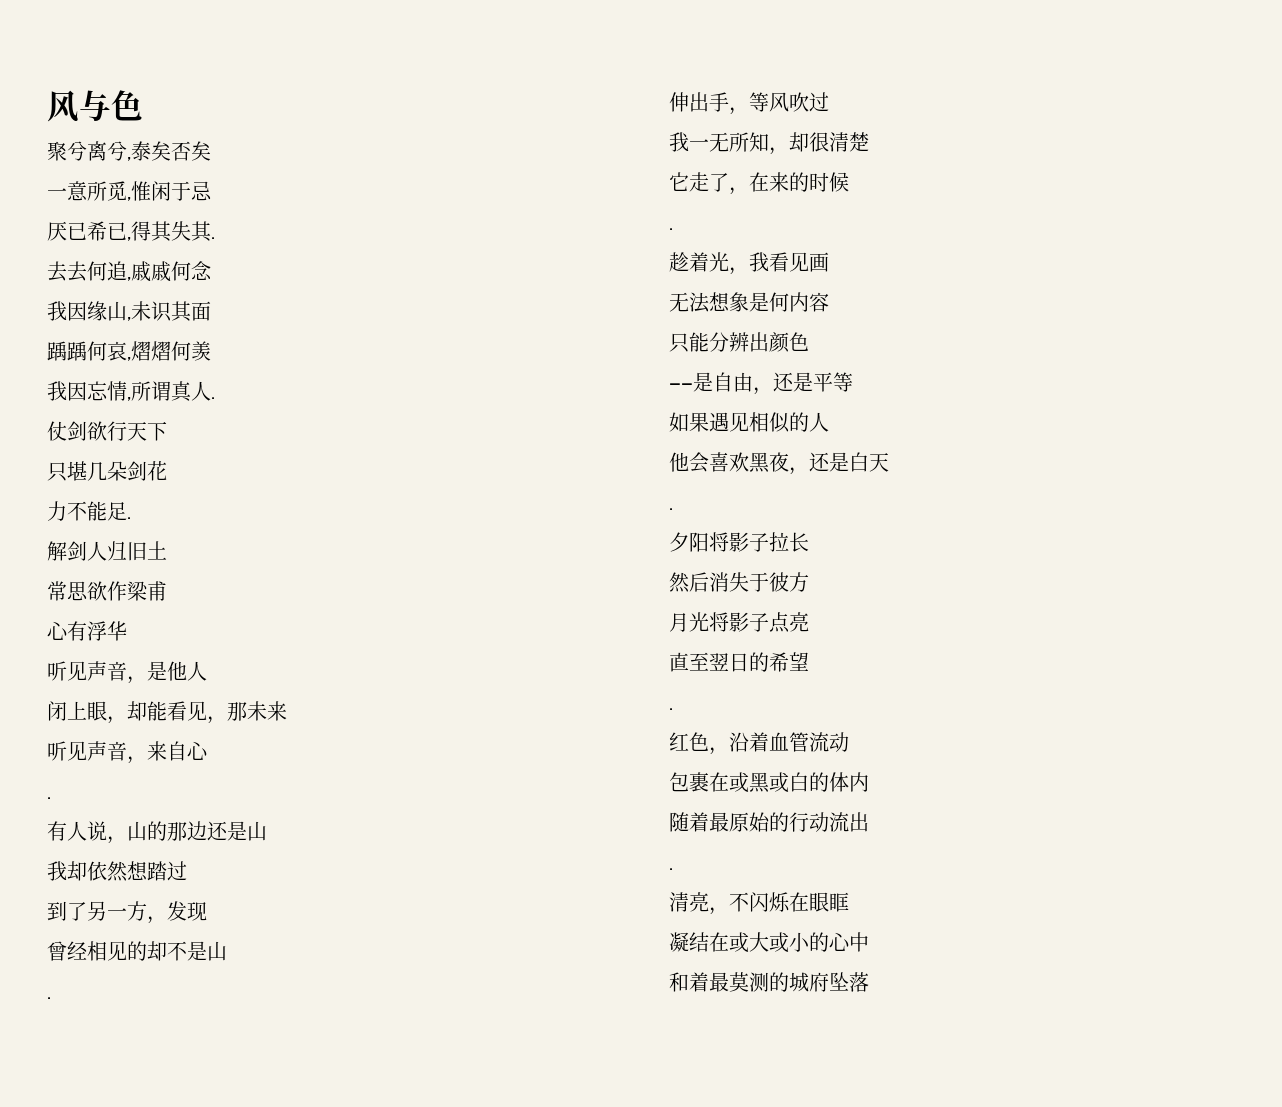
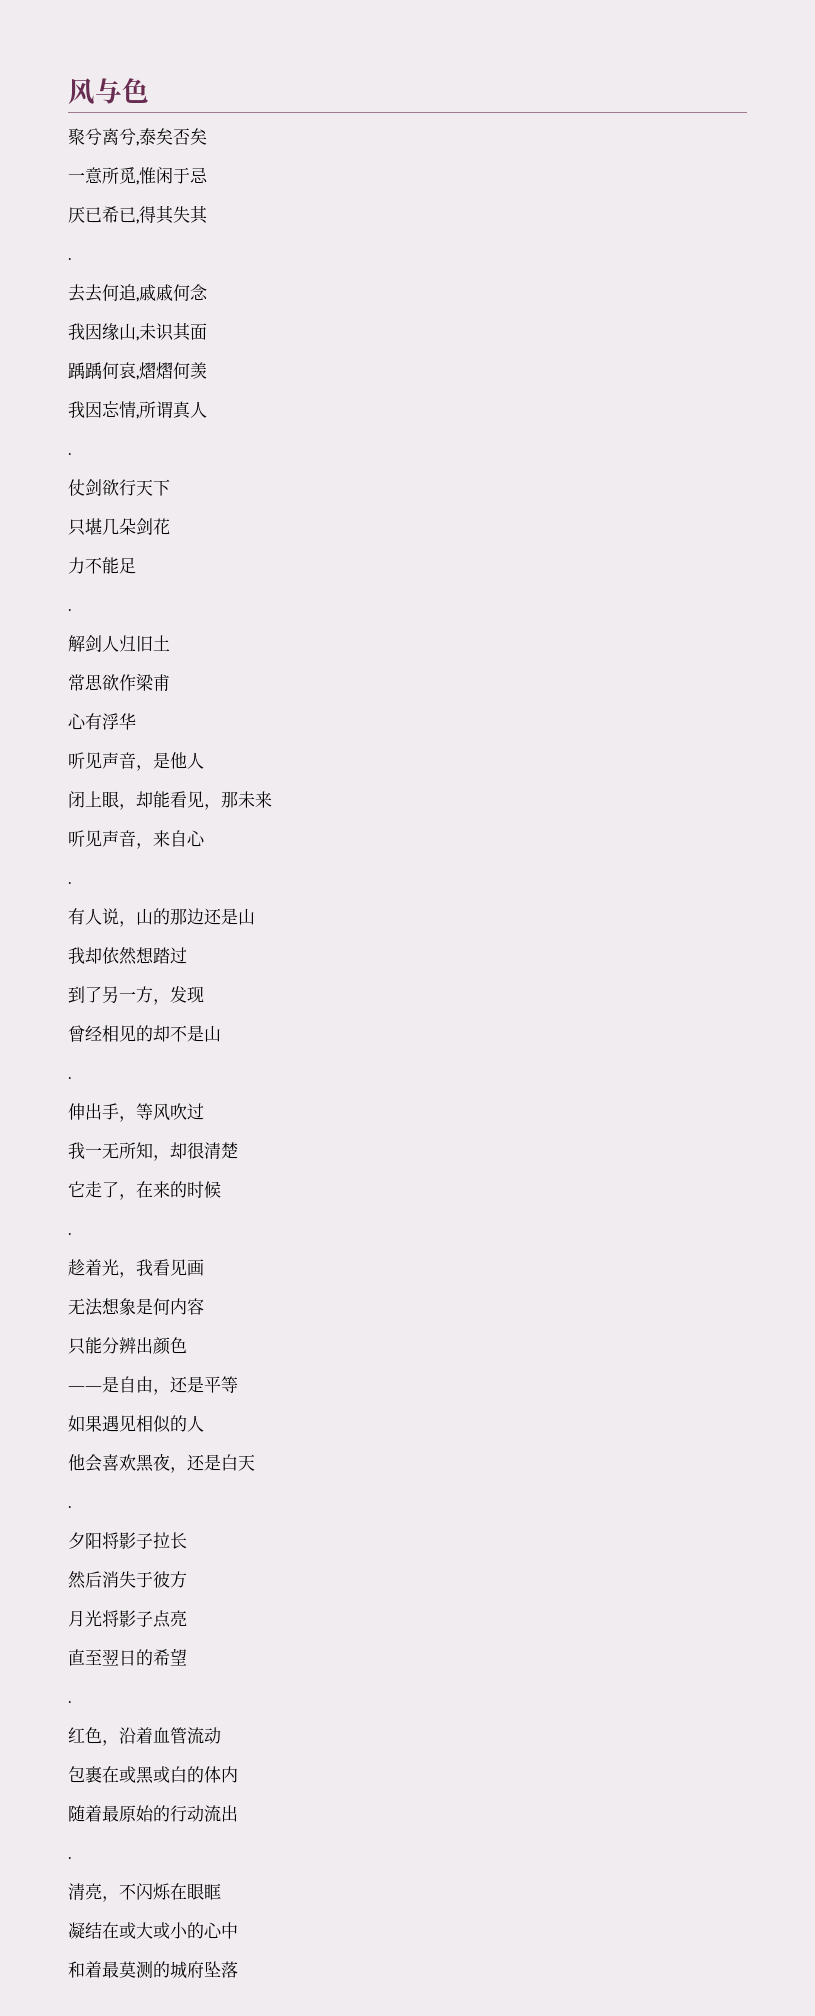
- 厌已希已,得其失其.
+ 厌已希已,得其失其
+ .
- 我因忘情,所谓真人.
+ 我因忘情,所谓真人
+ .
- 力不能足.
+ 力不能足
+ .

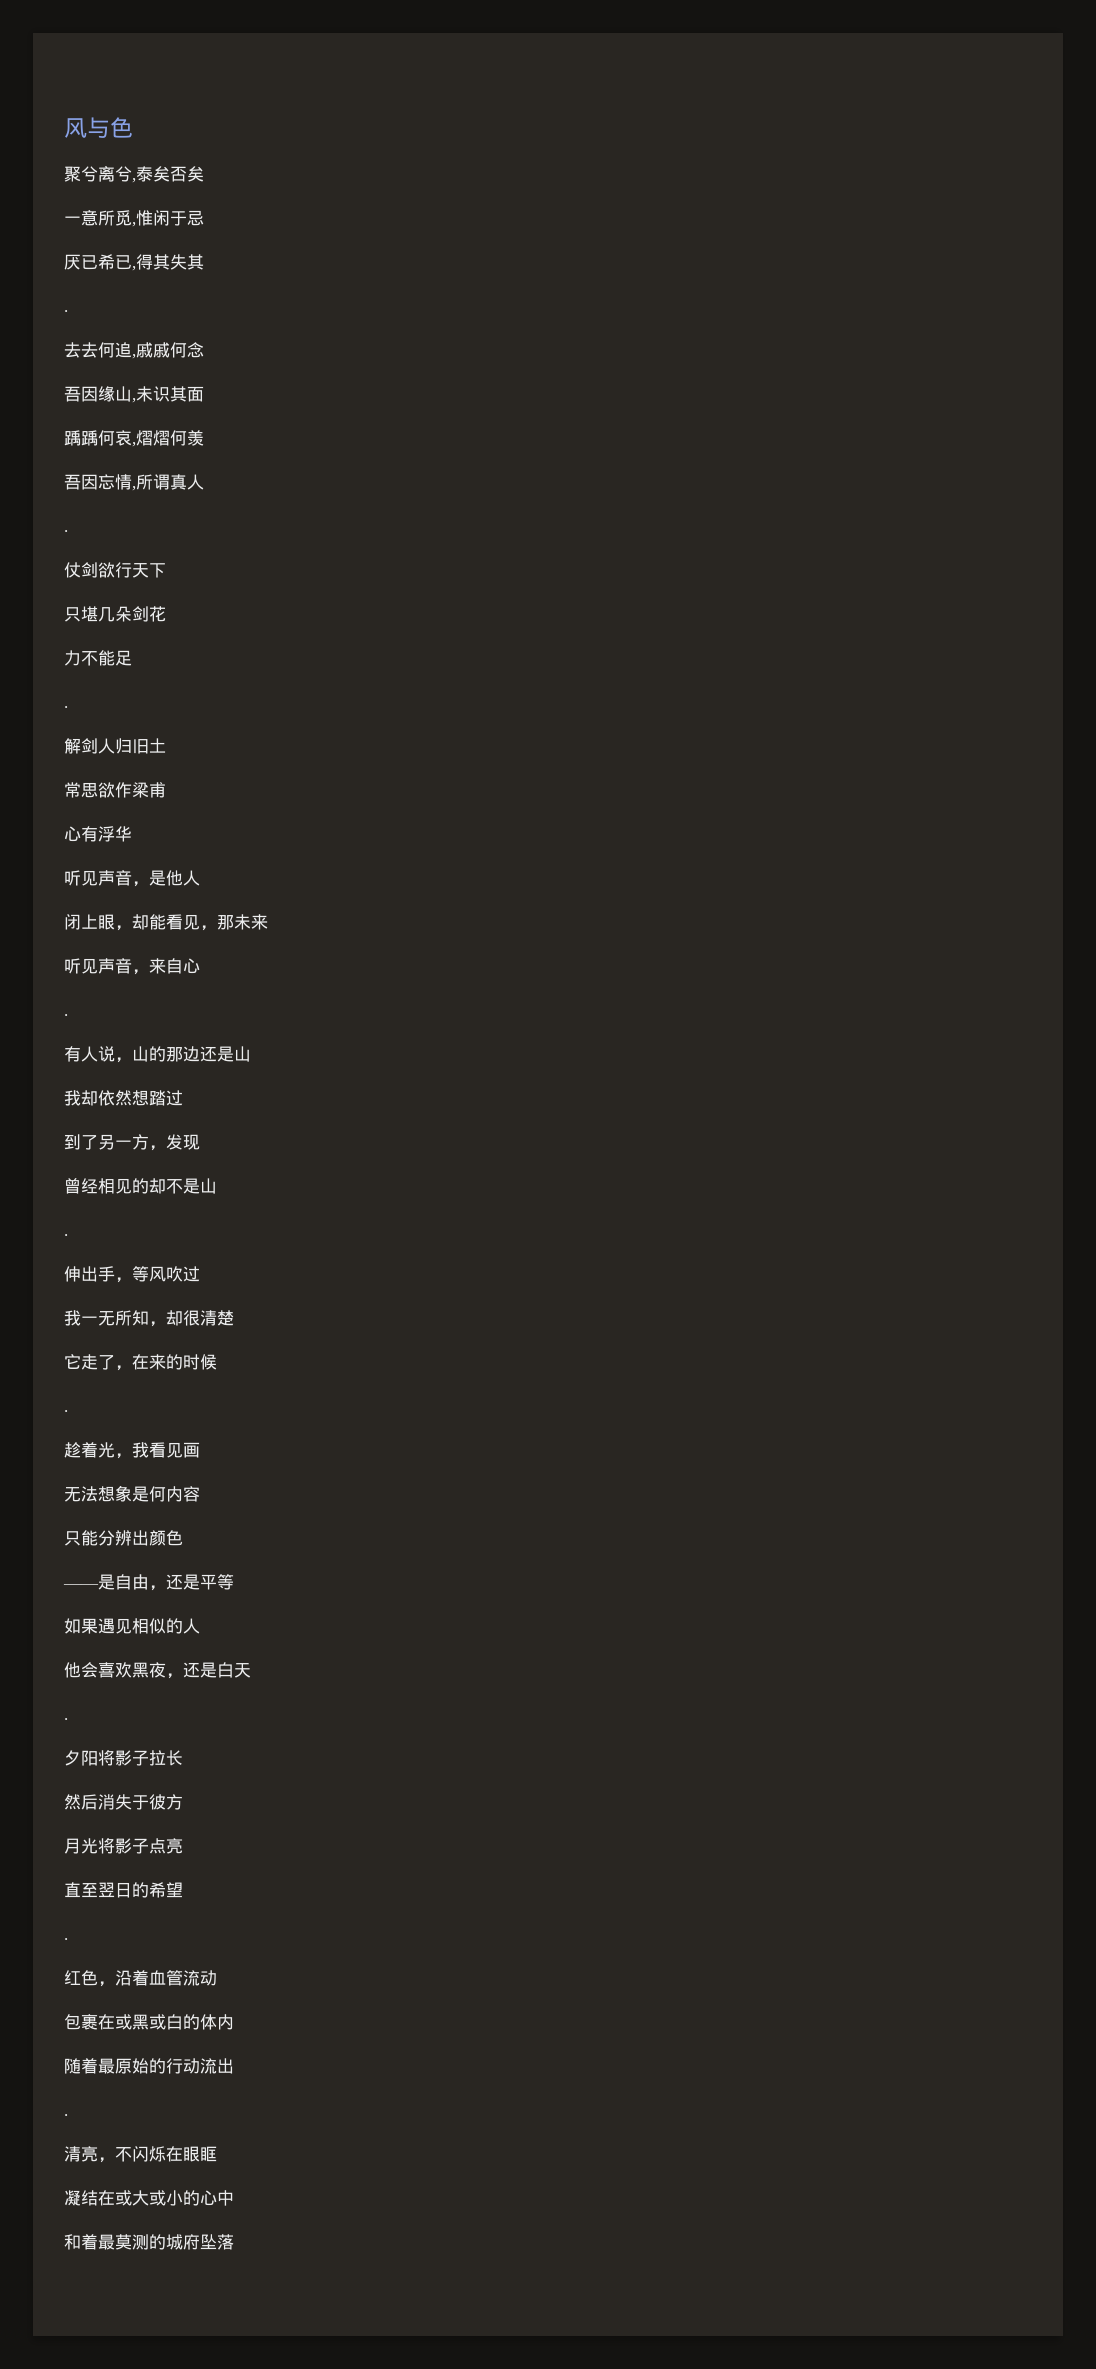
- 我因缘山,未识其面
+ 吾因缘山,未识其面
- 我因忘情,所谓真人
+ 吾因忘情,所谓真人

